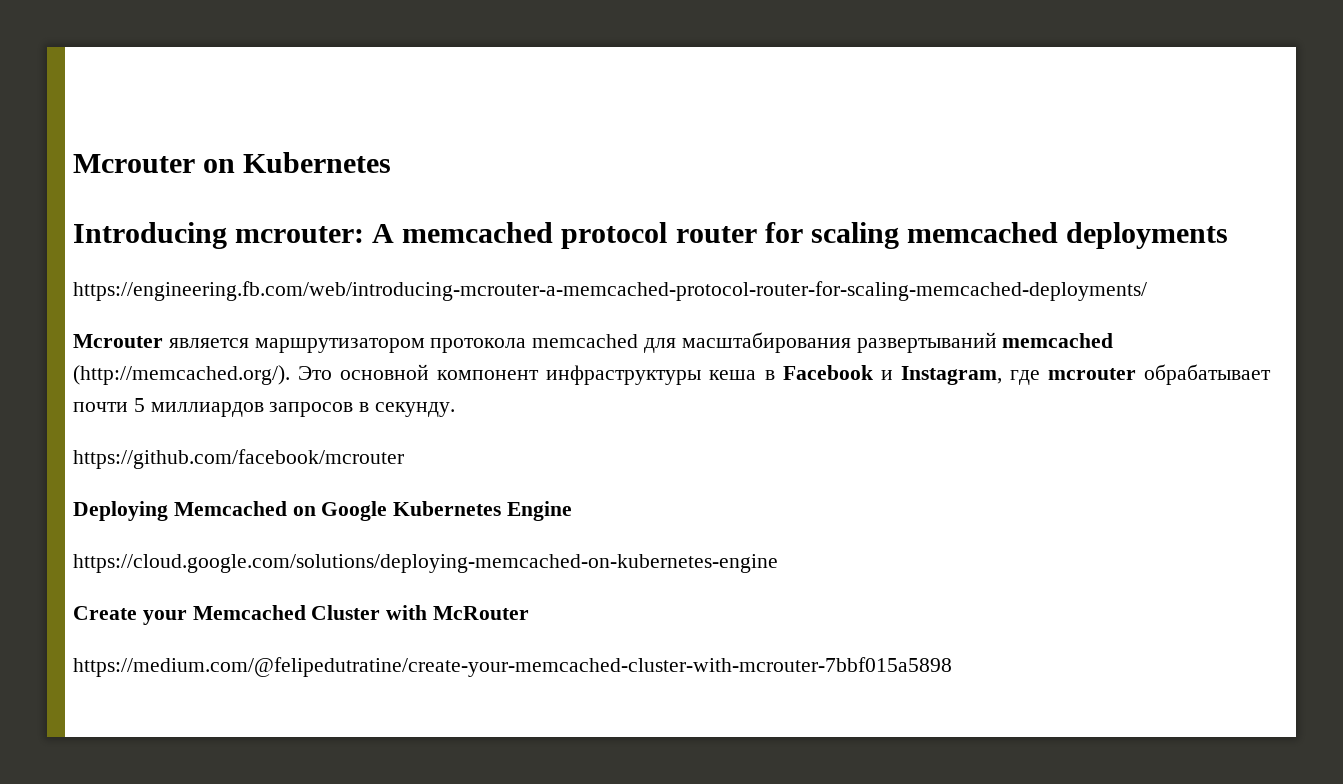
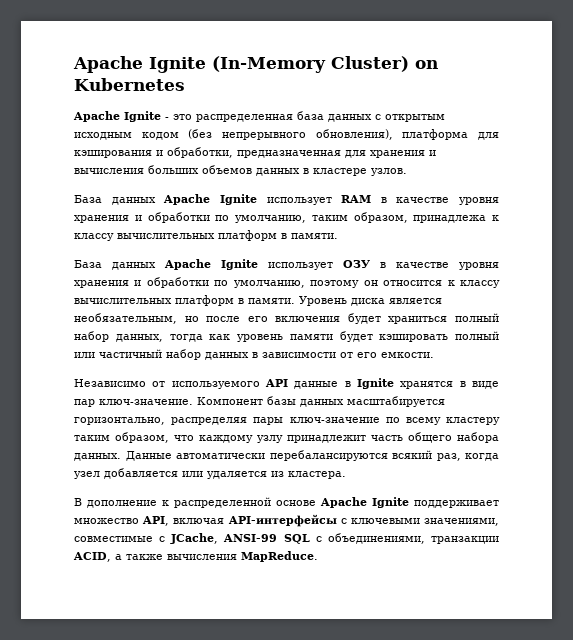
- Mcrouter on Kubernetes
- Introducing mcrouter: A memcached protocol router for scaling memcached deployments
- https://engineering.fb.com/web/introducing-mcrouter-a-memcached-protocol-router-for-scaling-memcached-deployments/
- Mcrouter является маршрутизатором протокола memcached для масштабирования развертываний memcached (http://memcached.org/). Это основной компонент инфраструктуры кеша в Facebook и Instagram, где mcrouter обрабатывает почти 5 миллиардов запросов в секунду.
- https://github.com/facebook/mcrouter
- Deploying Memcached on Google Kubernetes Engine
- https://cloud.google.com/solutions/deploying-memcached-on-kubernetes-engine
- Create your Memcached Cluster with McRouter
- https://medium.com/@felipedutratine/create-your-memcached-cluster-with-mcrouter-7bbf015a5898
+ Apache Ignite (In-Memory Cluster) on Kubernetes
+ Apache Ignite - это распределенная база данных с открытым исходным кодом (без непрерывного обновления), платформа для кэширования и обработки, предназначенная для хранения и вычисления больших объемов данных в кластере узлов.
+ База данных Apache Ignite использует RAM в качестве уровня хранения и обработки по умолчанию, таким образом, принадлежа к классу вычислительных платформ в памяти.
+ База данных Apache Ignite использует ОЗУ в качестве уровня хранения и обработки по умолчанию, поэтому он относится к классу вычислительных платформ в памяти. Уровень диска является необязательным, но после его включения будет храниться полный набор данных, тогда как уровень памяти будет кэшировать полный или частичный набор данных в зависимости от его емкости.
+ Независимо от используемого API данные в Ignite хранятся в виде пар ключ-значение. Компонент базы данных масштабируется горизонтально, распределяя пары ключ-значение по всему кластеру таким образом, что каждому узлу принадлежит часть общего набора данных. Данные автоматически перебалансируются всякий раз, когда узел добавляется или удаляется из кластера.
+ В дополнение к распределенной основе Apache Ignite поддерживает множество API, включая API-интерфейсы с ключевыми значениями, совместимые с JCache, ANSI-99 SQL с объединениями, транзакции ACID, а также вычисления MapReduce.

